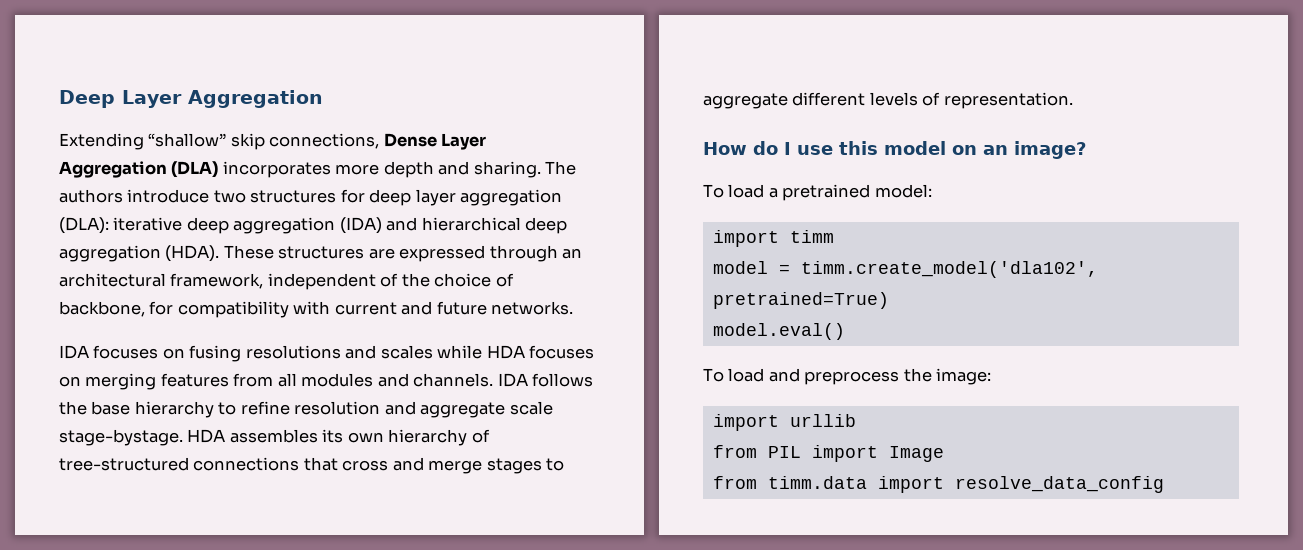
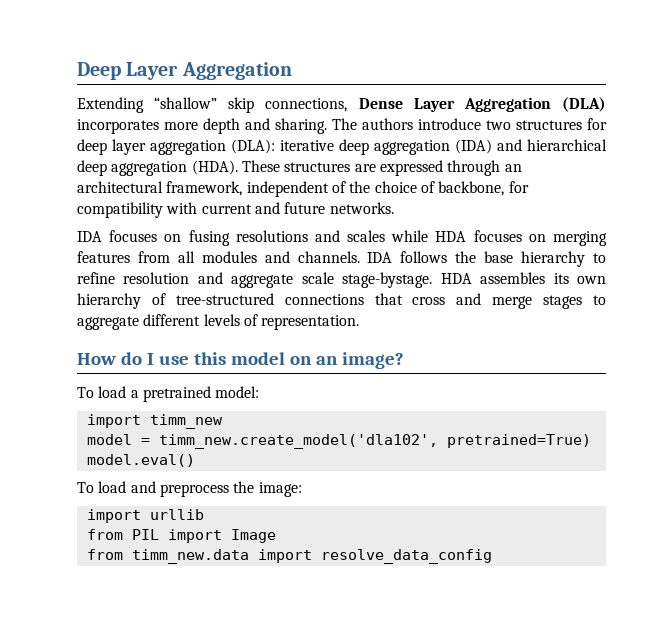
- import timm
+ import timm_new
- model = timm.create_model('dla102', pretrained=True)
+ model = timm_new.create_model('dla102', pretrained=True)
- from timm.data import resolve_data_config
+ from timm_new.data import resolve_data_config

